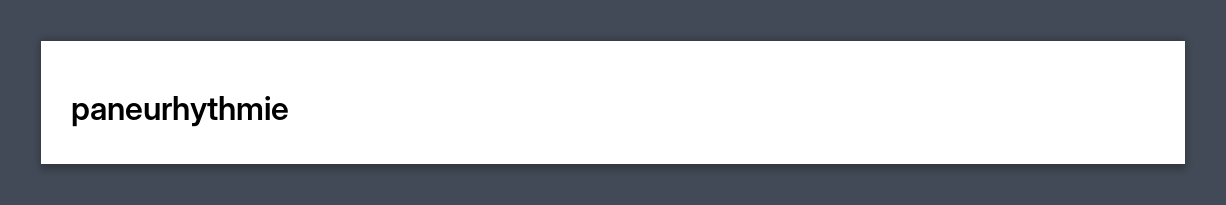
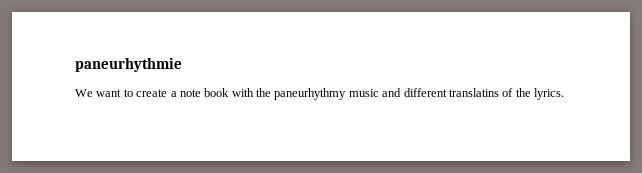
+ We want to create a note book with the paneurhythmy music and different translatins of the lyrics.

